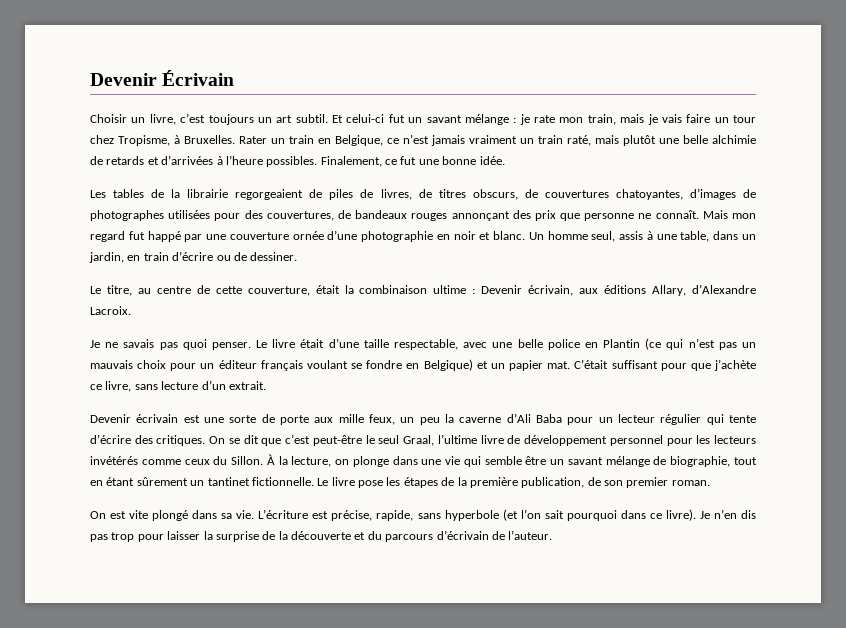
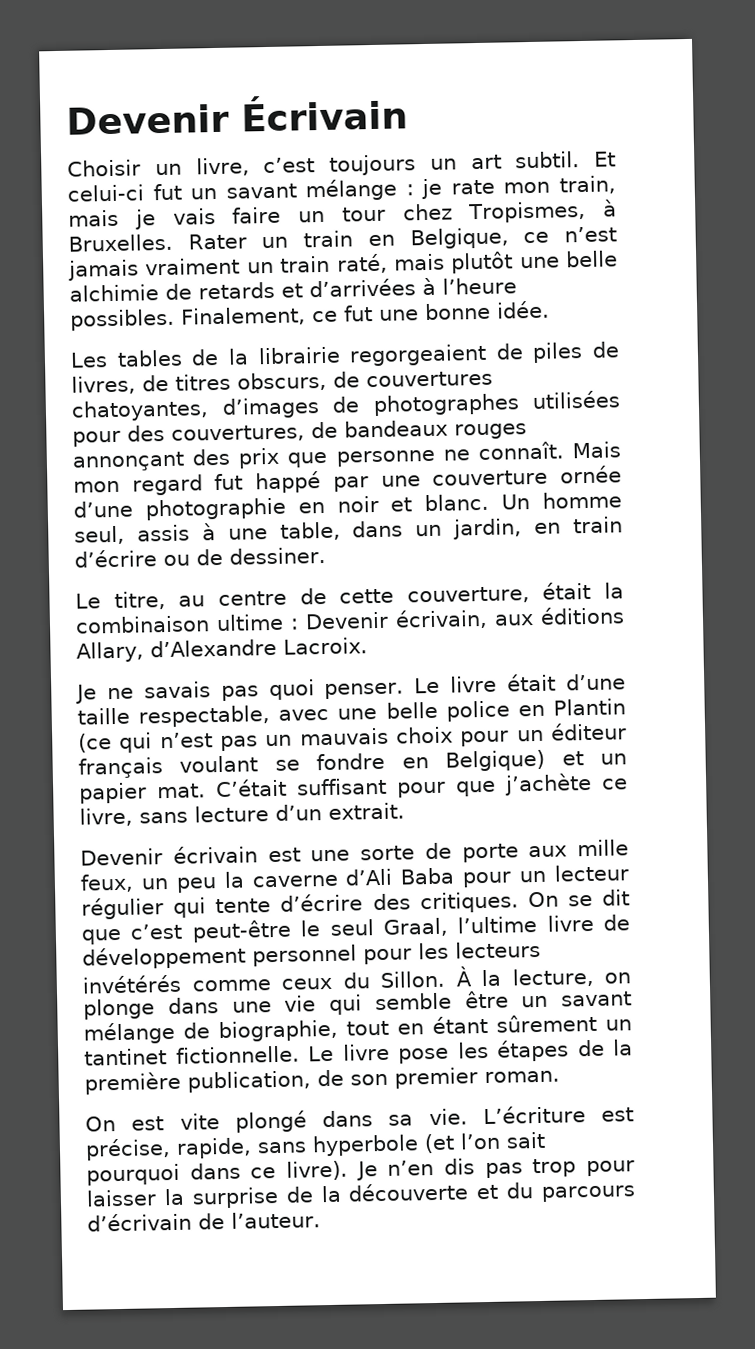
- Et celui-ci fut un savant mélange : je rate mon train, mais je vais faire un tour chez Tropisme, à Bruxelles.
+ Et celui-ci fut un savant mélange : je rate mon train, mais je vais faire un tour chez Tropismes, à Bruxelles.

